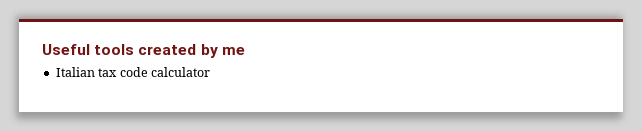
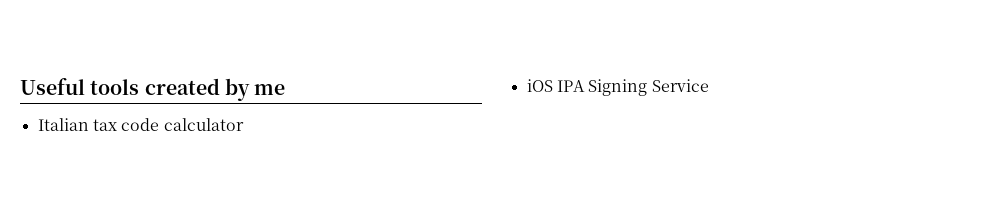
+ iOS IPA Signing Service

